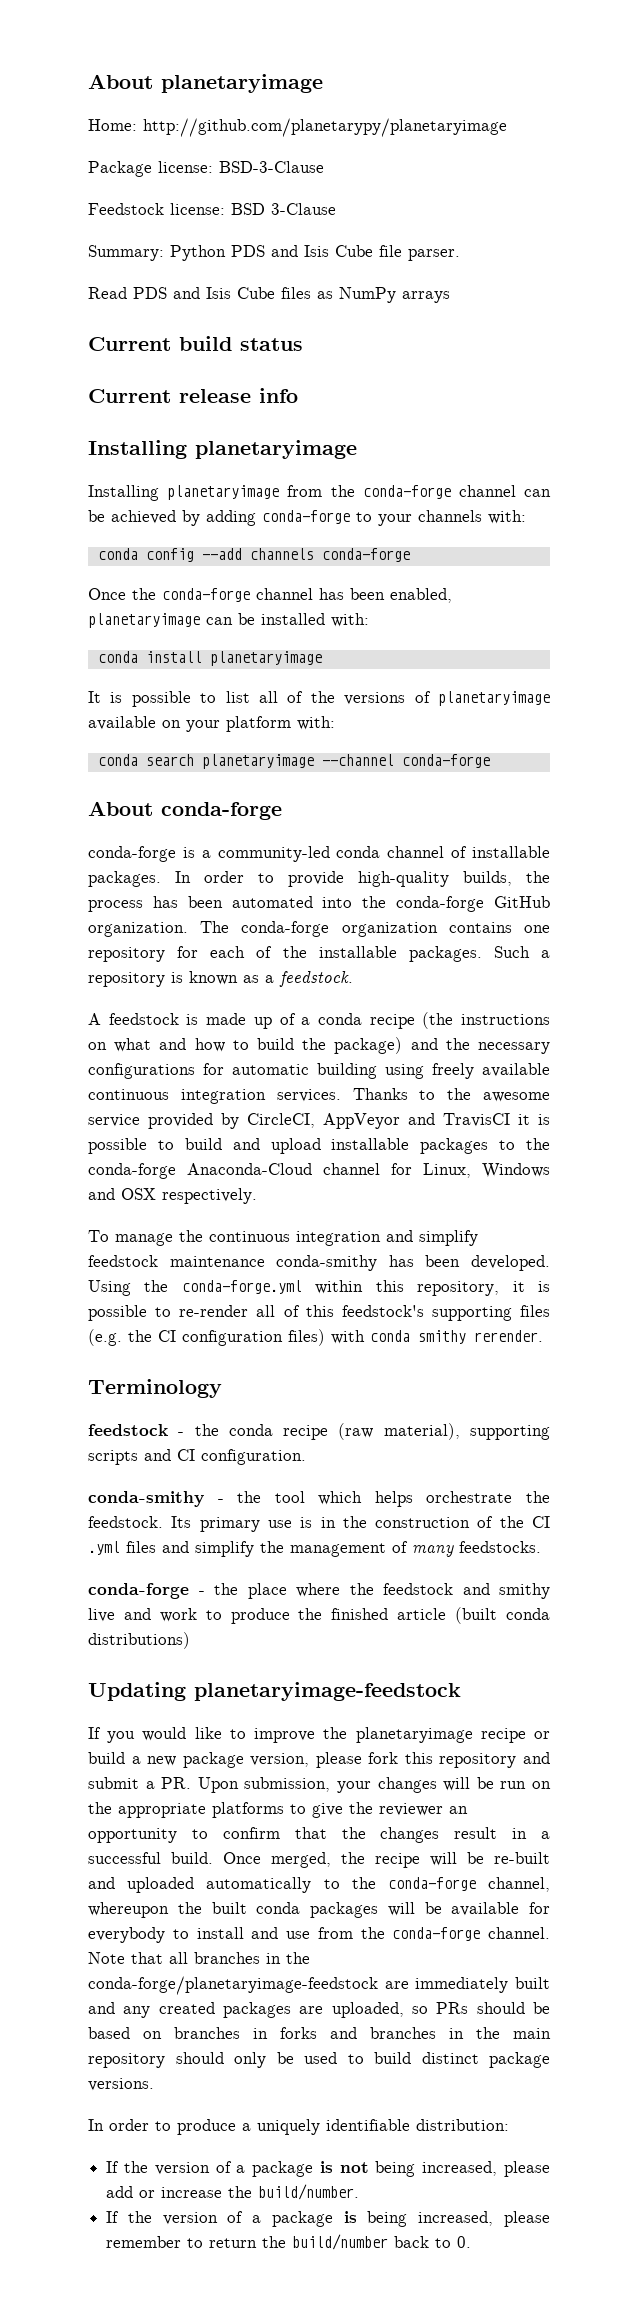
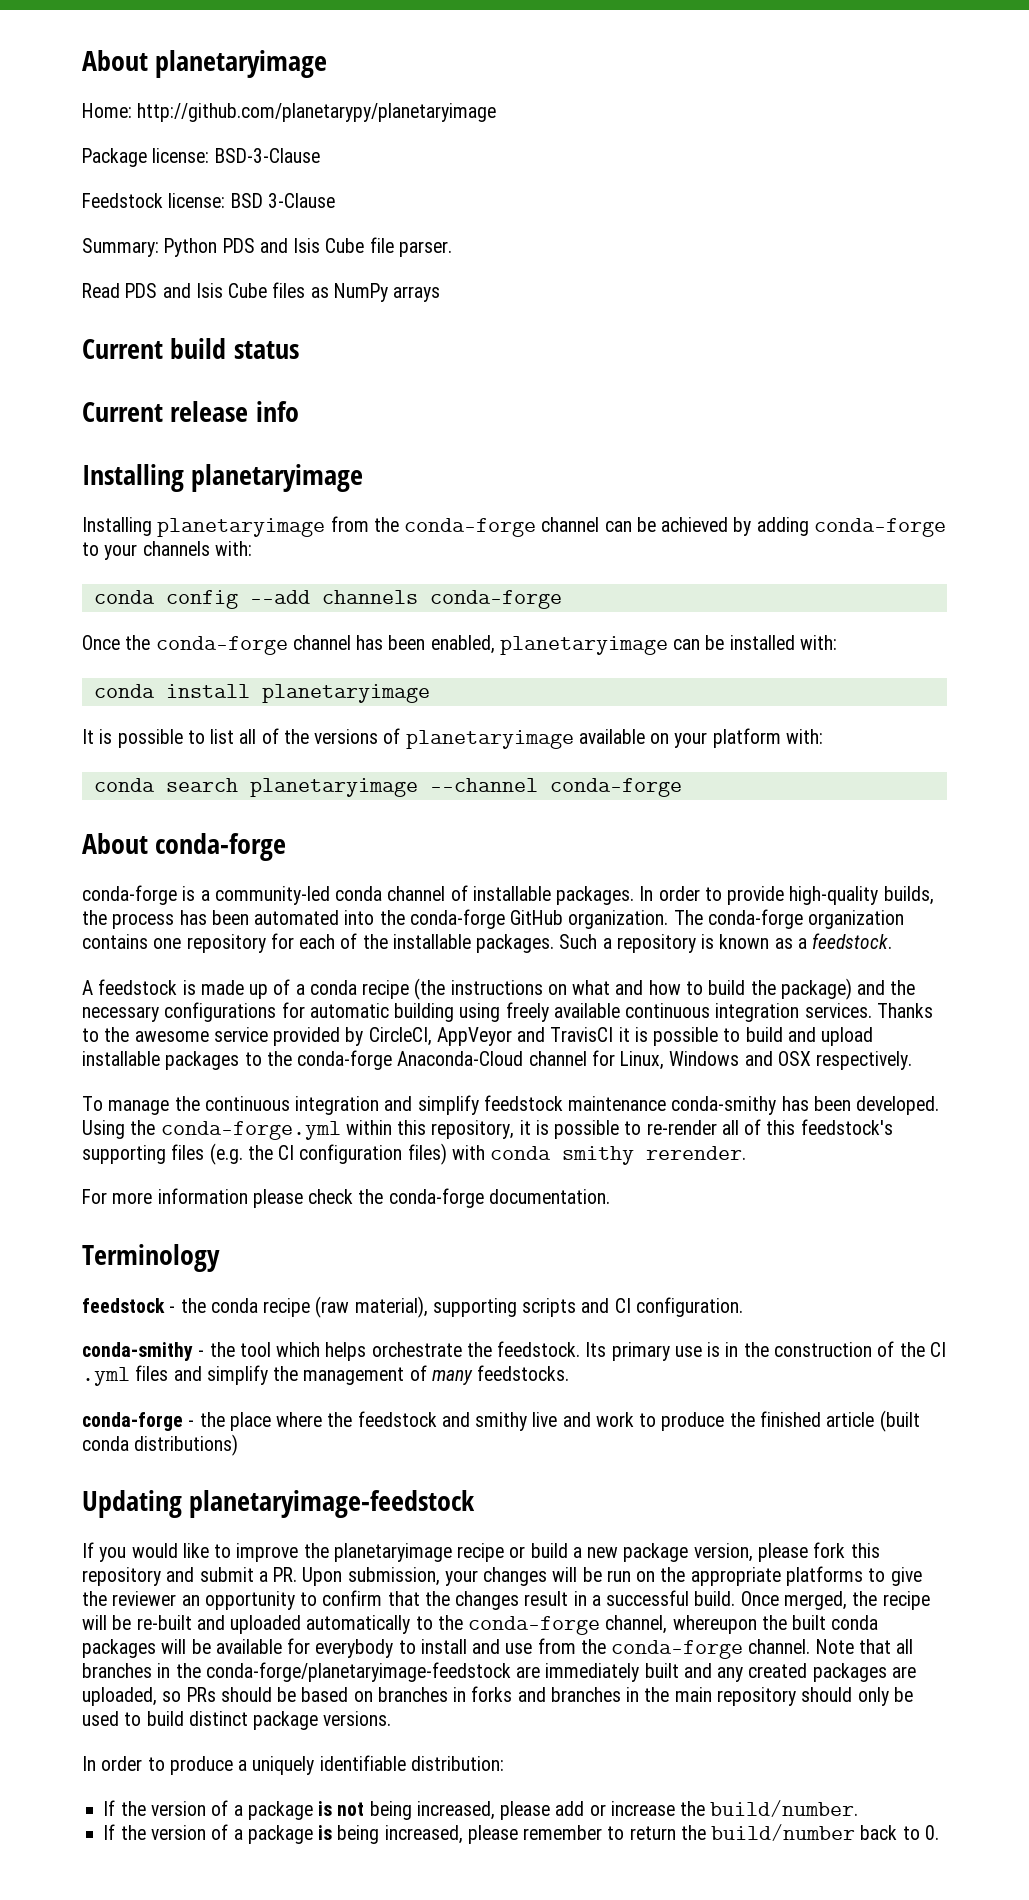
+ For more information please check the conda-forge documentation.

